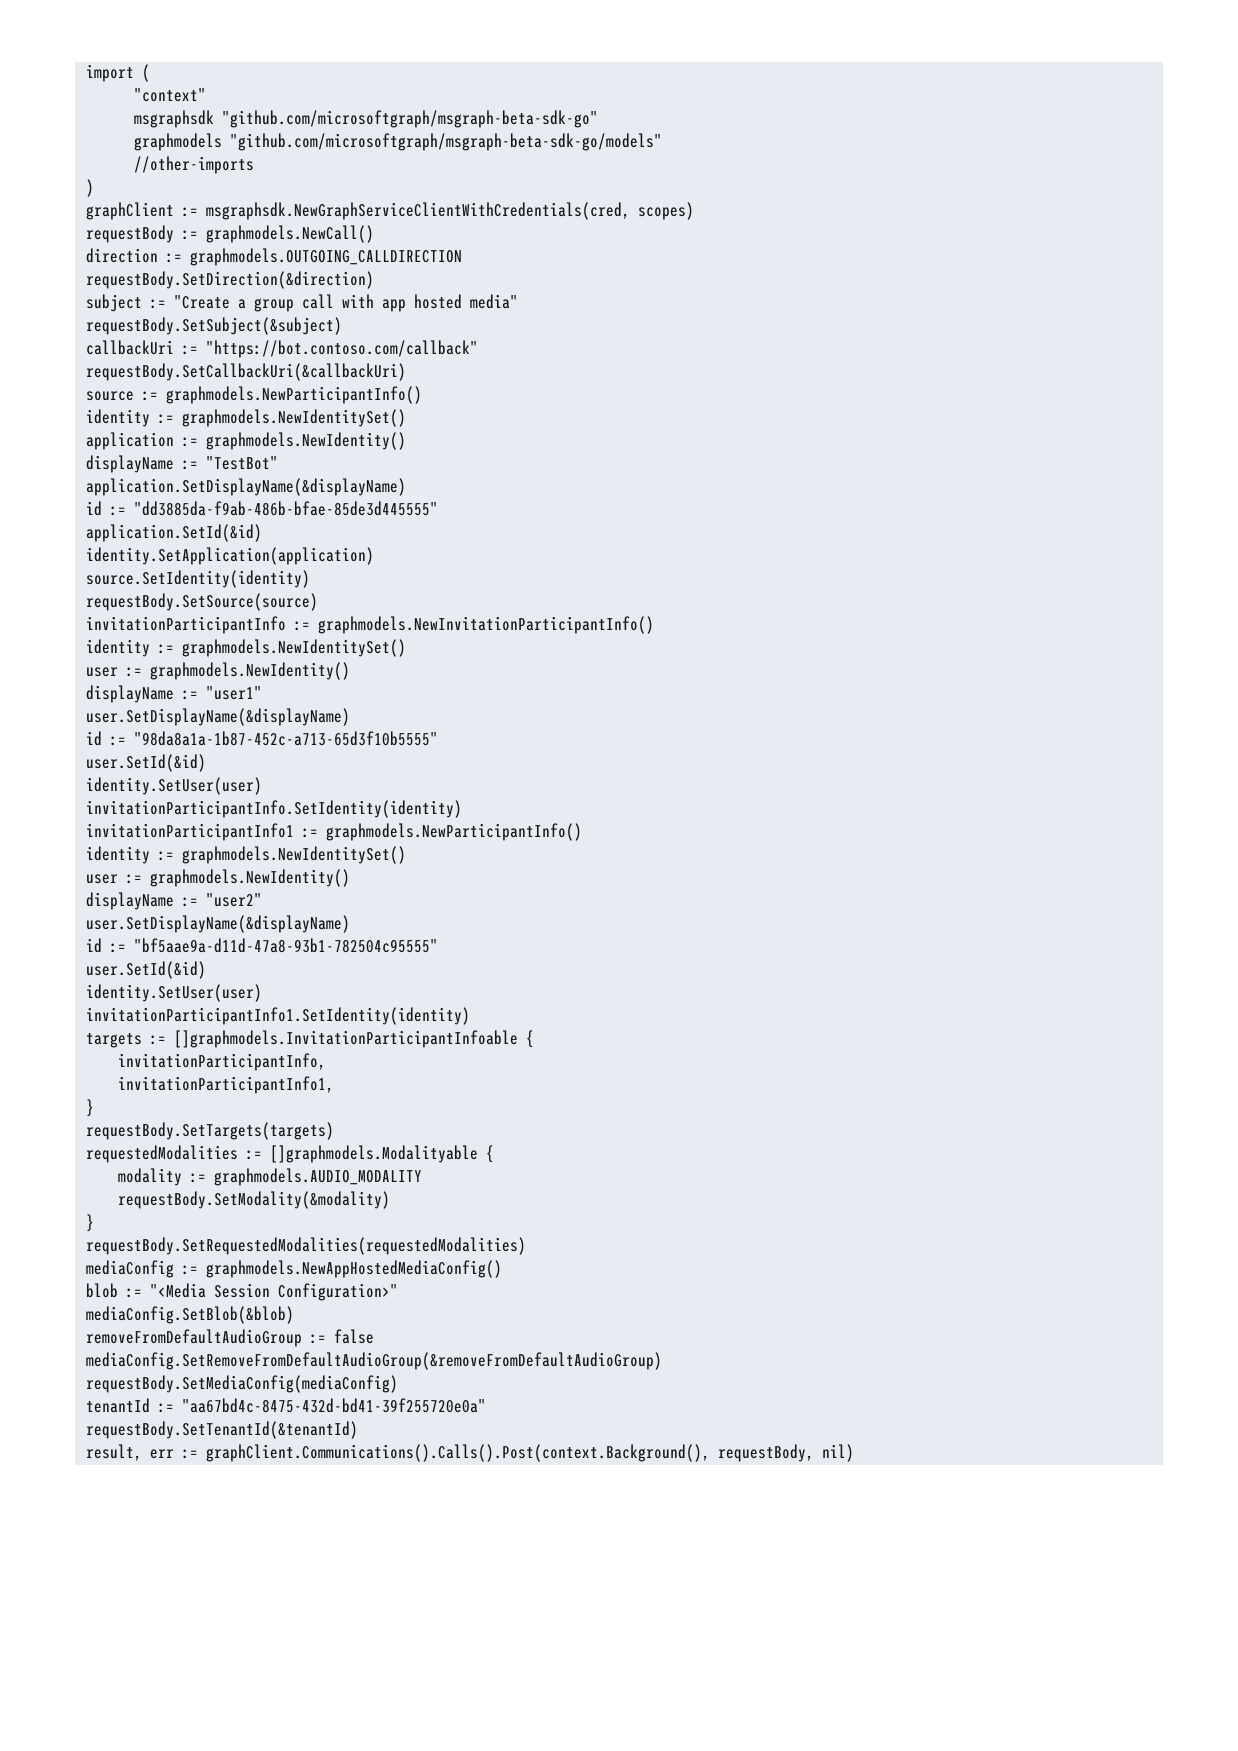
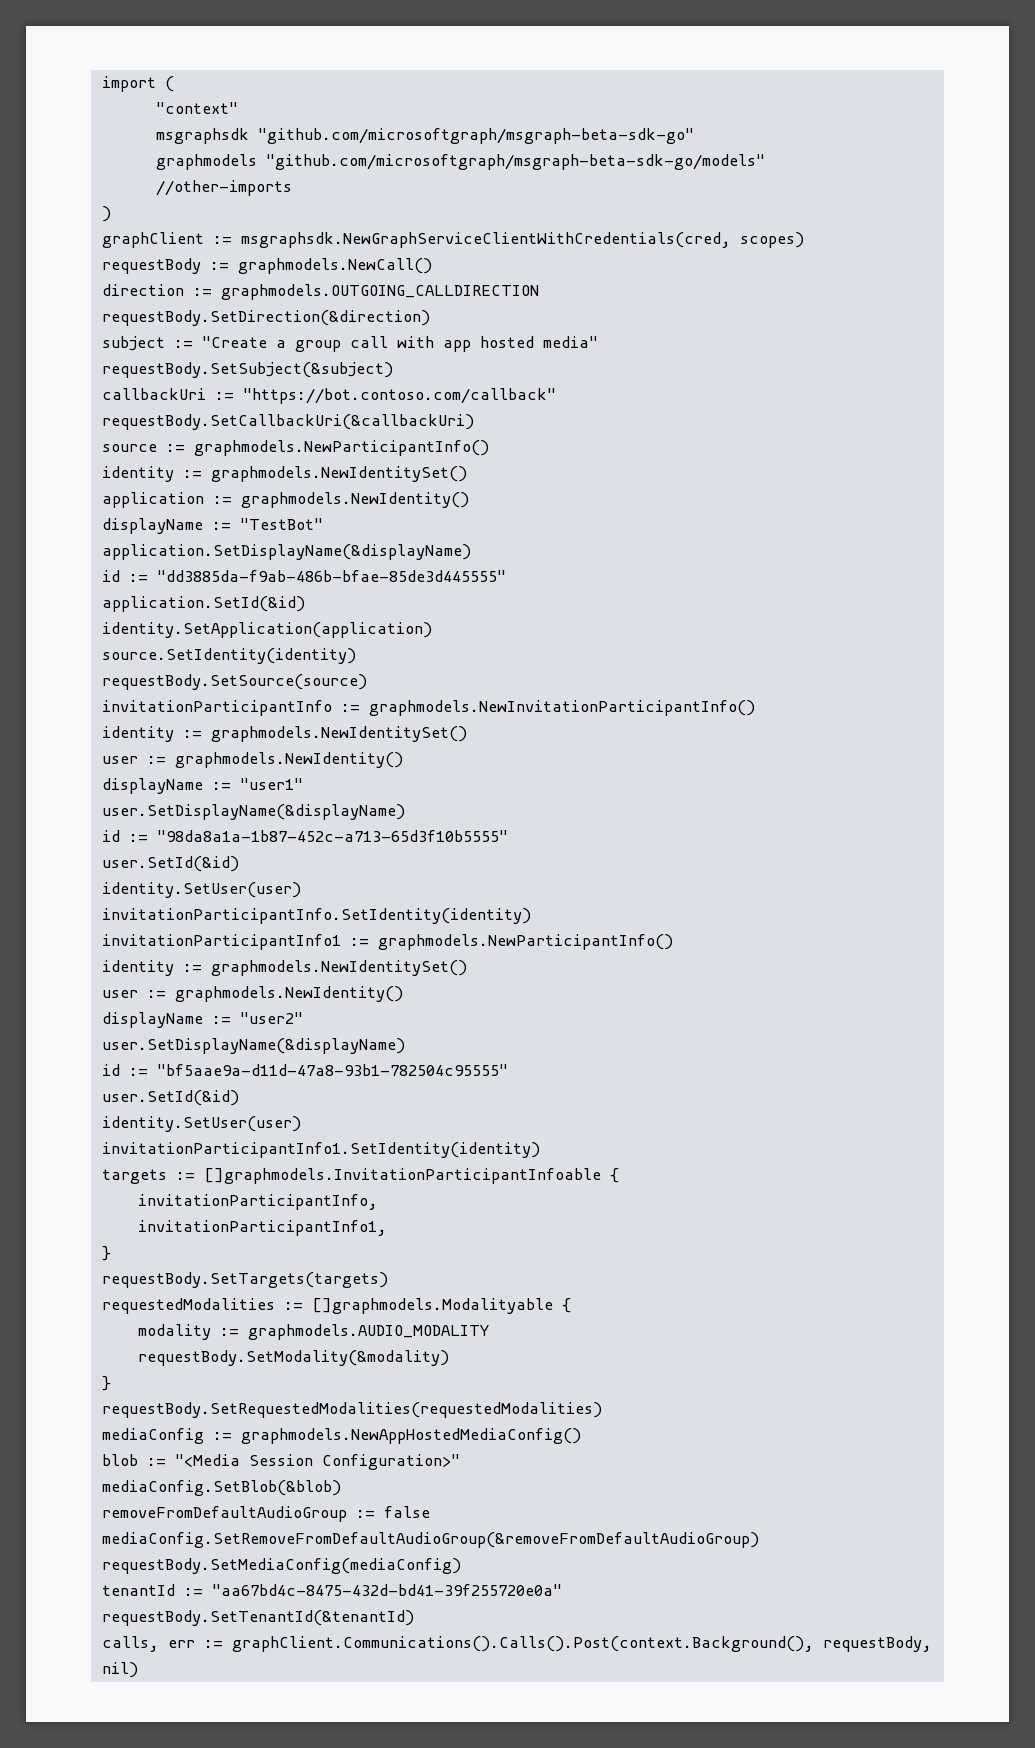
- result, err := graphClient.Communications().Calls().Post(context.Background(), requestBody, nil)
+ calls, err := graphClient.Communications().Calls().Post(context.Background(), requestBody, nil)

